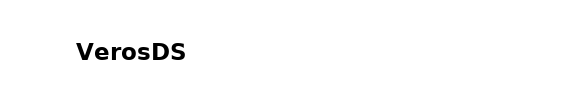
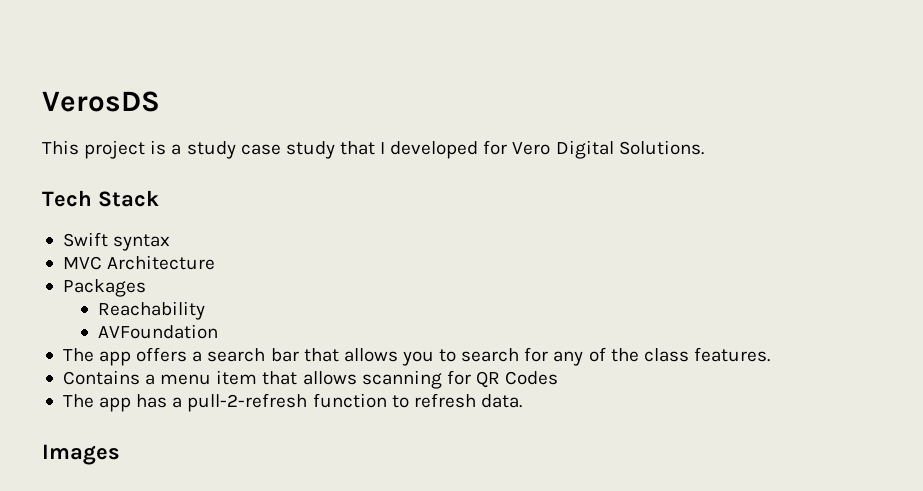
+ This project is a study case study that I developed for Vero Digital Solutions.
+ Tech Stack
+ Swift syntax
+ MVC Architecture
+ Packages
+ Reachability
+ AVFoundation
+ The app offers a search bar that allows you to search for any of the class features.
+ Contains a menu item that allows scanning for QR Codes
+ The app has a pull-2-refresh function to refresh data.
+ Images

